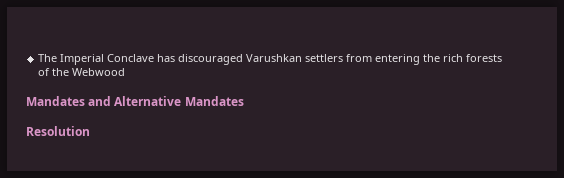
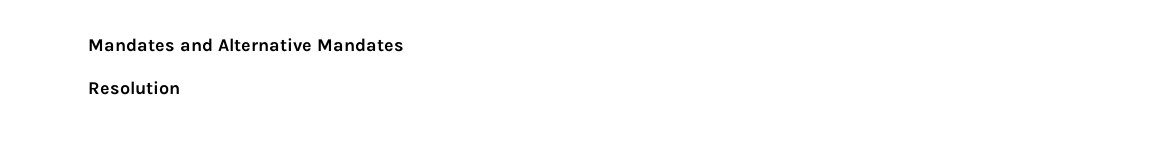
- The Imperial Conclave has discouraged Varushkan settlers from entering the rich forests of the Webwood

